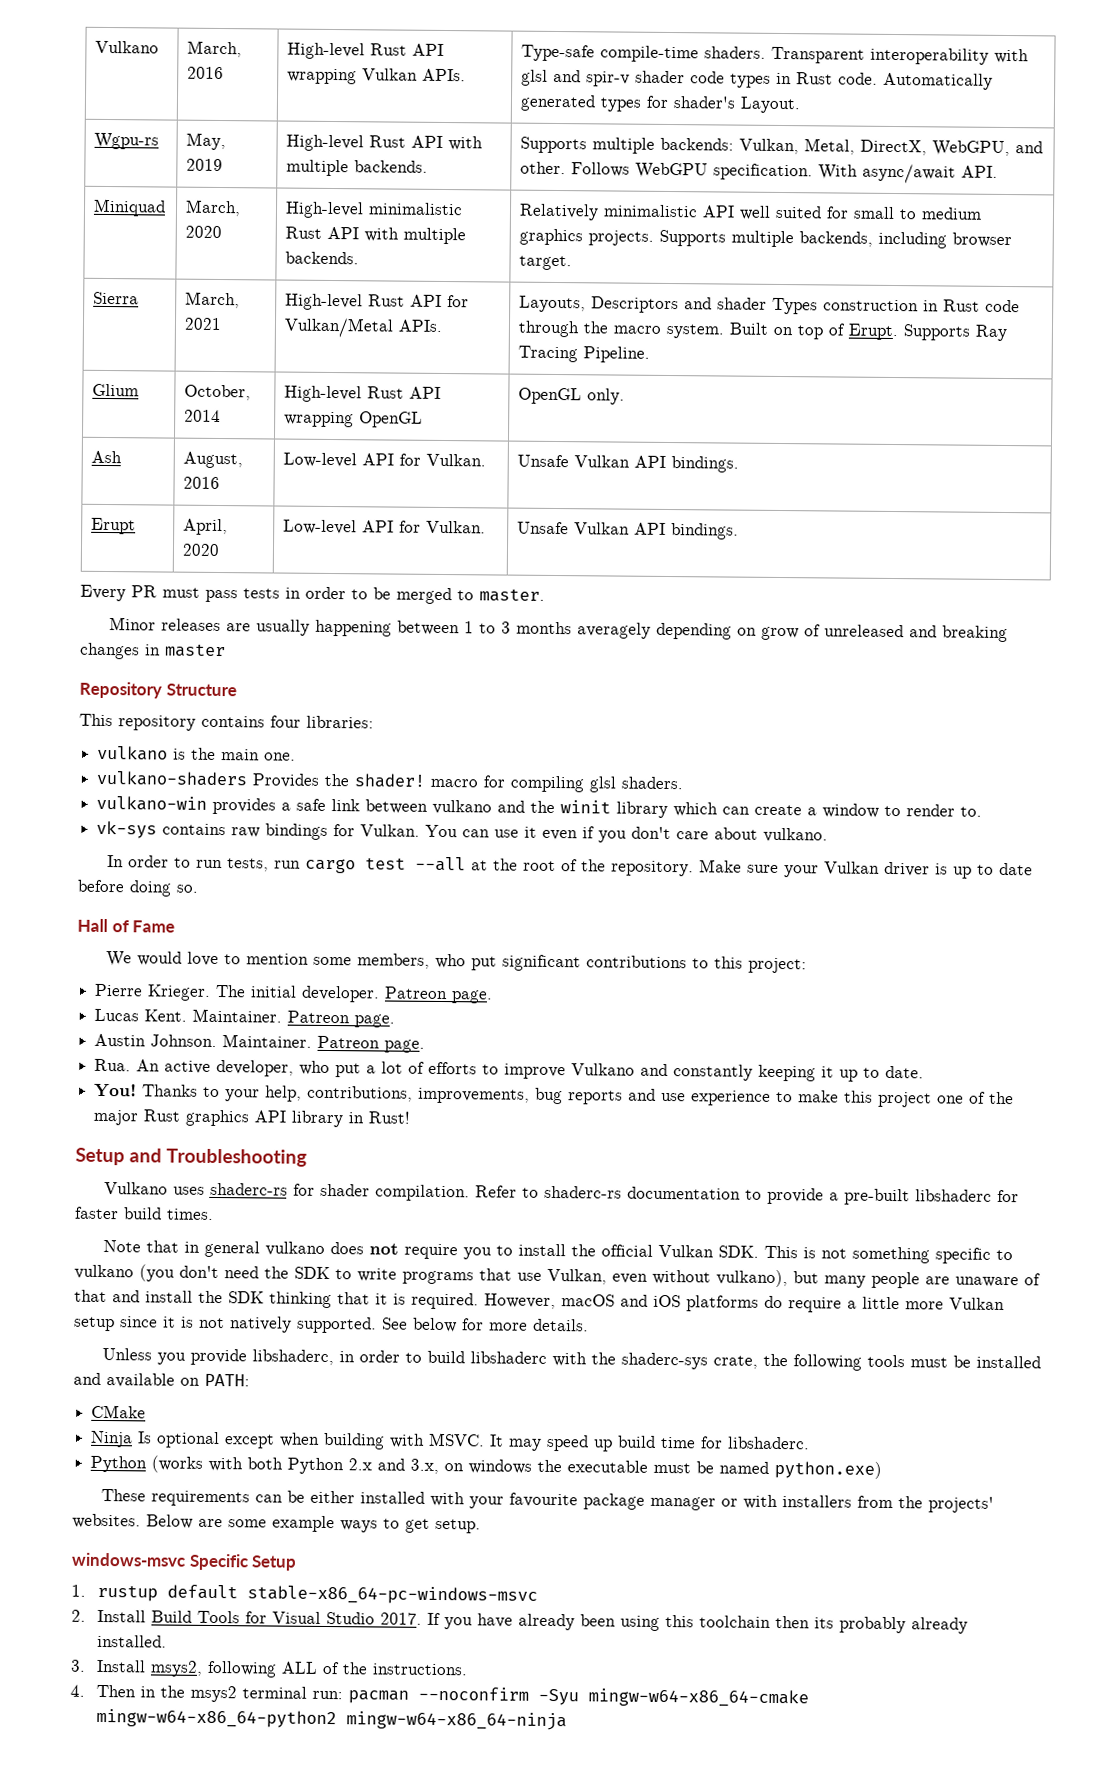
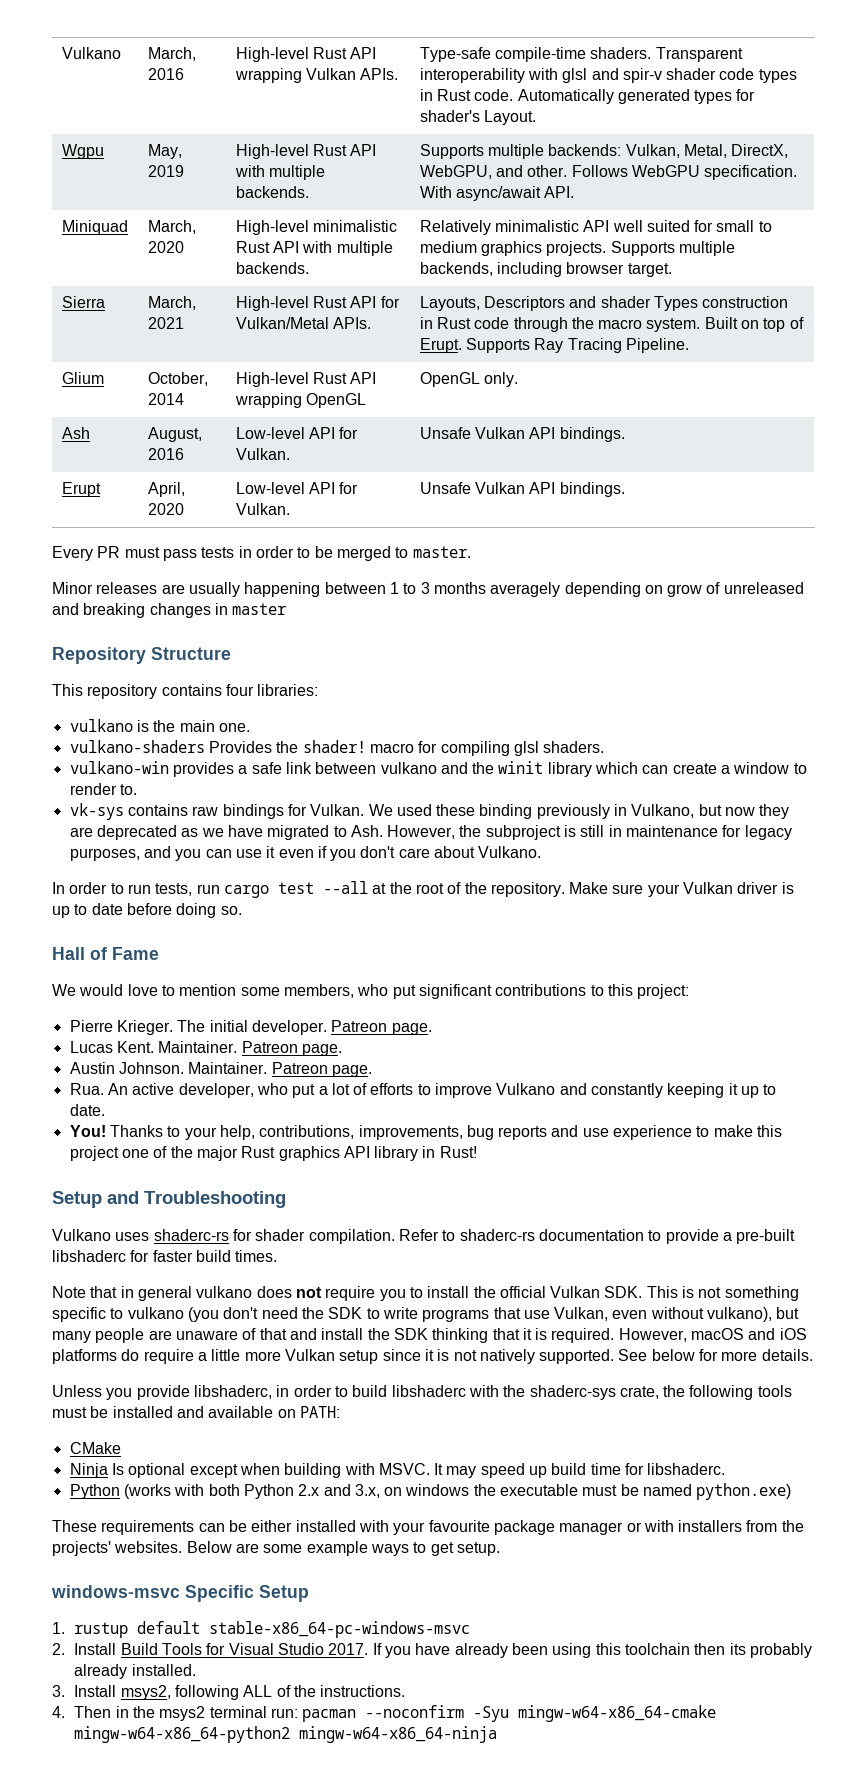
- Wgpu-rs | May, 2019 | High-level Rust API with multiple backends. | Supports multiple backends: Vulkan, Metal, DirectX, WebGPU, and other. Follows WebGPU specification. With async/await API.
+ Wgpu | May, 2019 | High-level Rust API with multiple backends. | Supports multiple backends: Vulkan, Metal, DirectX, WebGPU, and other. Follows WebGPU specification. With async/await API.
- You can use it even if you don't care about vulkano.
+ We used these binding previously in Vulkano, but now they are deprecated as we have migrated to Ash. However, the subproject is still in maintenance for legacy purposes, and you can use it even if you don't care about Vulkano.

